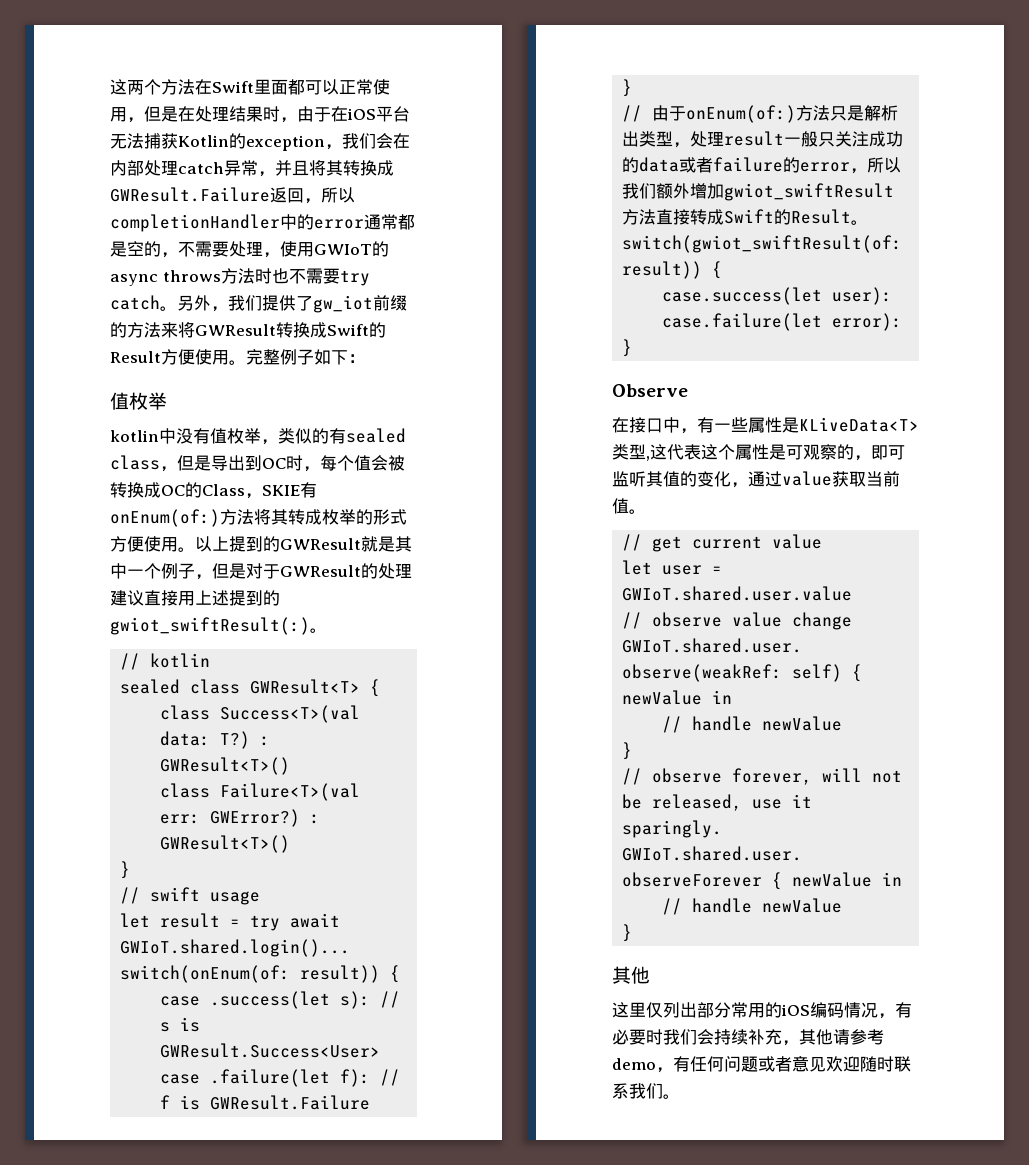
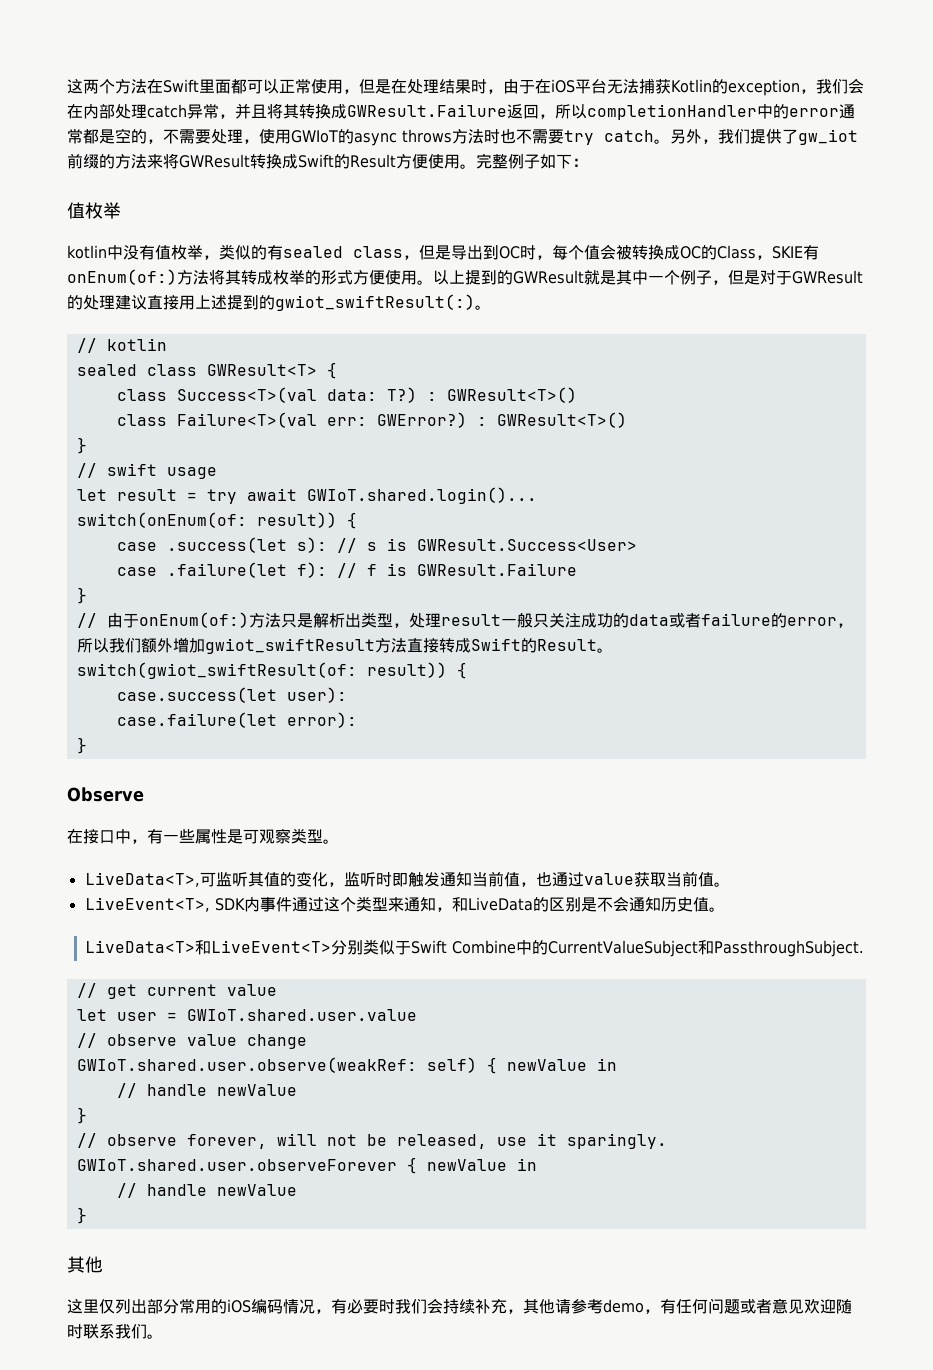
- 在接口中，有一些属性是KLiveData<T>类型,这代表这个属性是可观察的，即可监听其值的变化，通过value获取当前值。
+ 在接口中，有一些属性是可观察类型。
+ LiveData<T>,可监听其值的变化，监听时即触发通知当前值，也通过value获取当前值。
+ LiveEvent<T>, SDK内事件通过这个类型来通知，和LiveData的区别是不会通知历史值。
+ LiveData<T>和LiveEvent<T>分别类似于Swift Combine中的CurrentValueSubject和PassthroughSubject.

